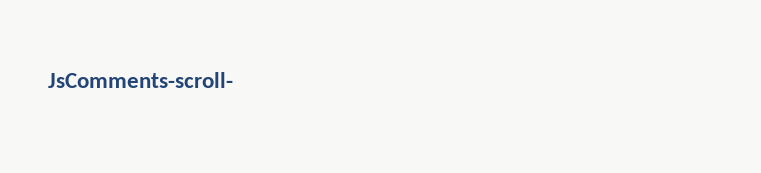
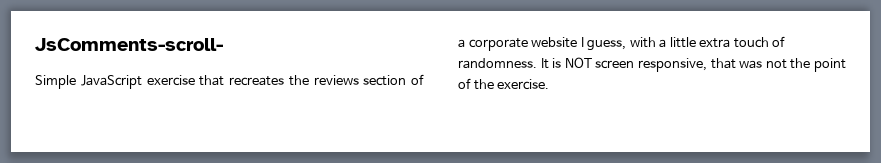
+ Simple JavaScript exercise that recreates the reviews section of a corporate website I guess, with a little extra touch of randomness. It is NOT screen responsive, that was not the point of the exercise.

